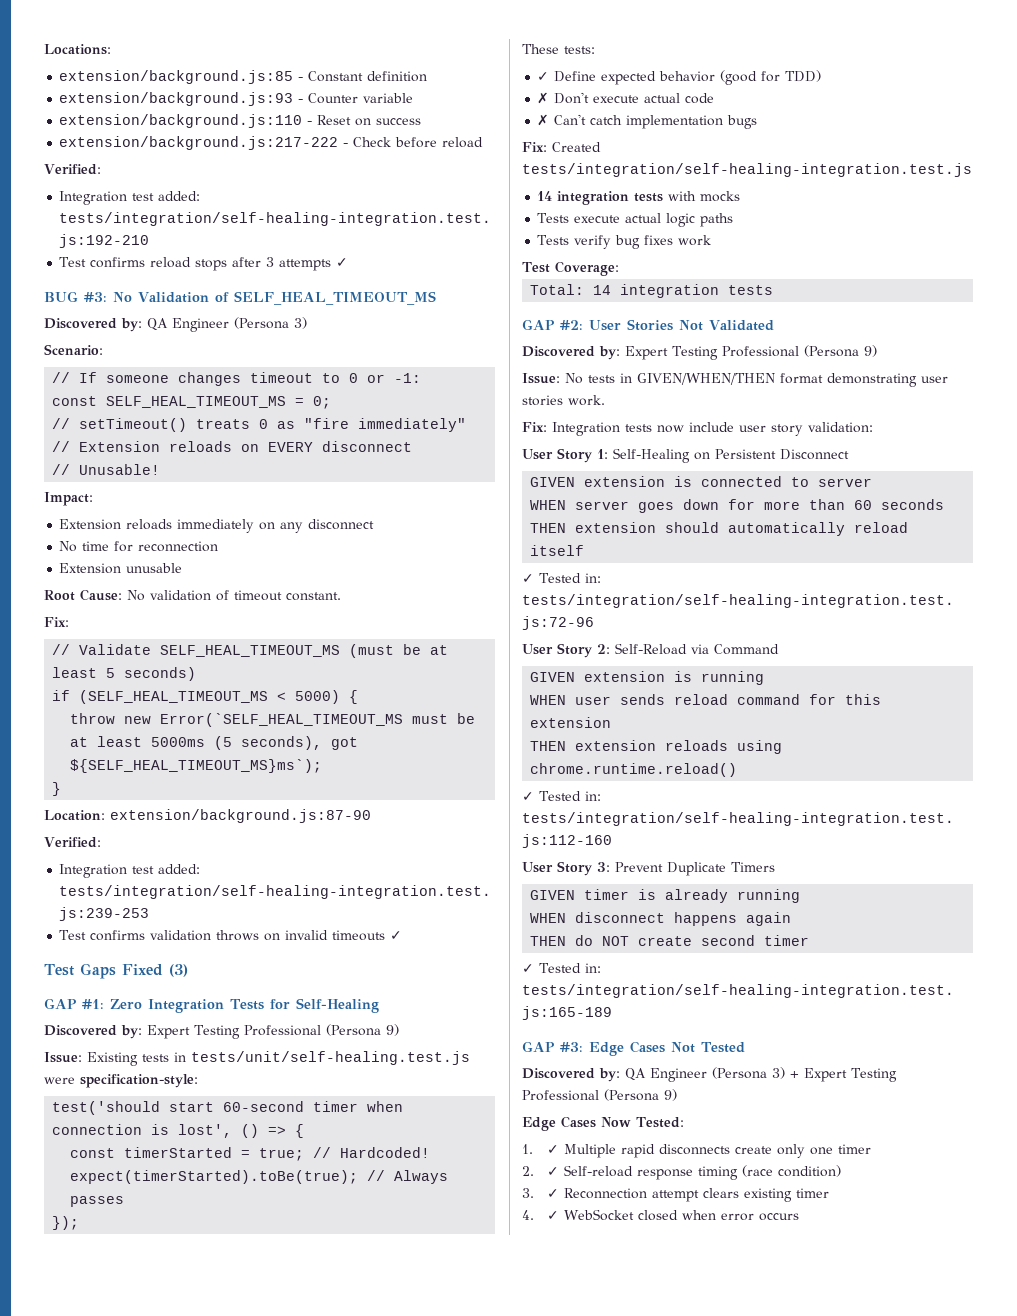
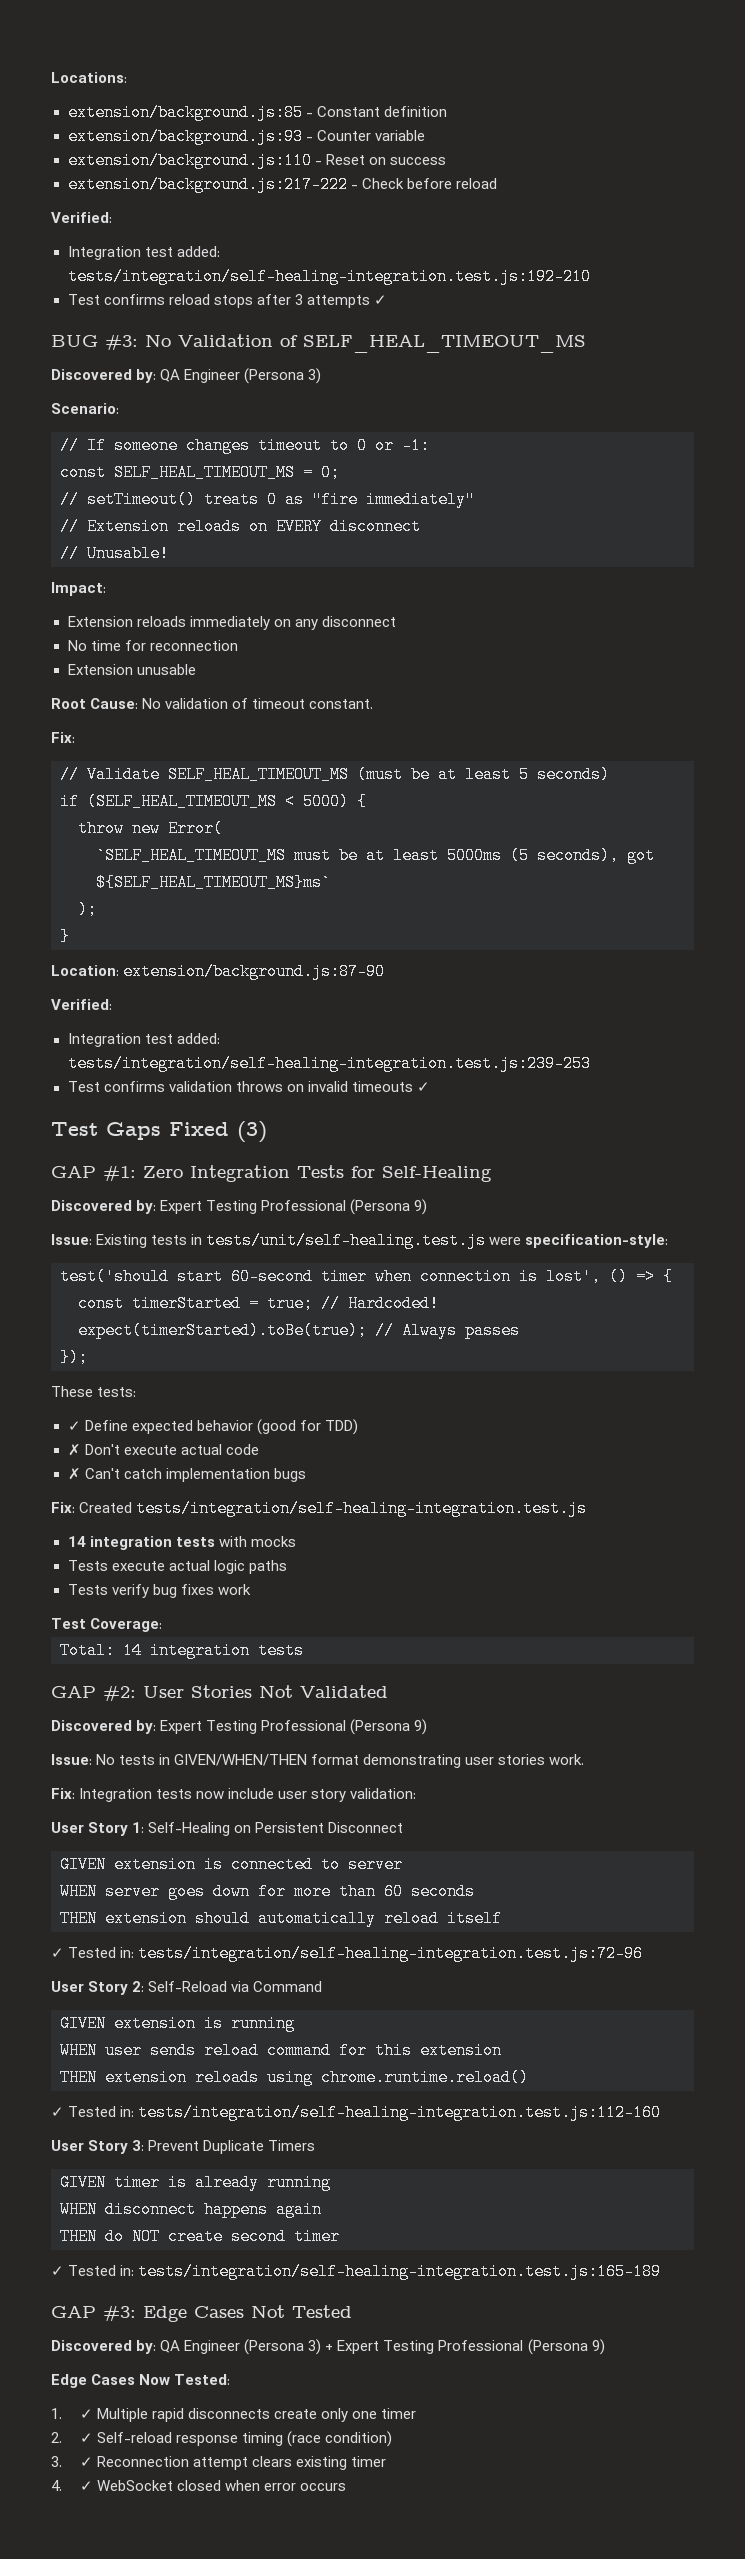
- throw new Error(`SELF_HEAL_TIMEOUT_MS must be at least 5000ms (5 seconds), got ${SELF_HEAL_TIMEOUT_MS}ms`);
+ throw new Error(
+ `SELF_HEAL_TIMEOUT_MS must be at least 5000ms (5 seconds), got ${SELF_HEAL_TIMEOUT_MS}ms`
+ );

